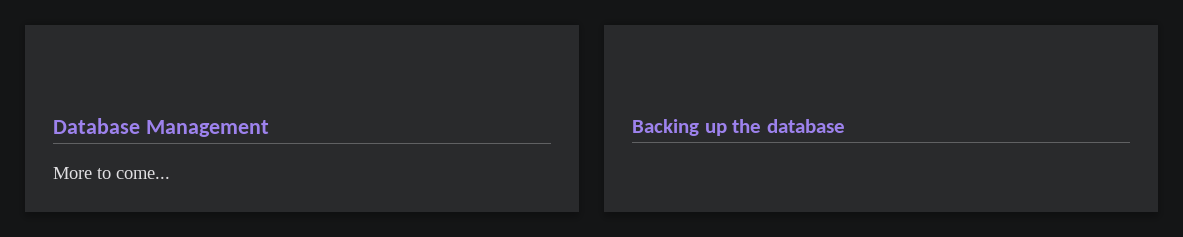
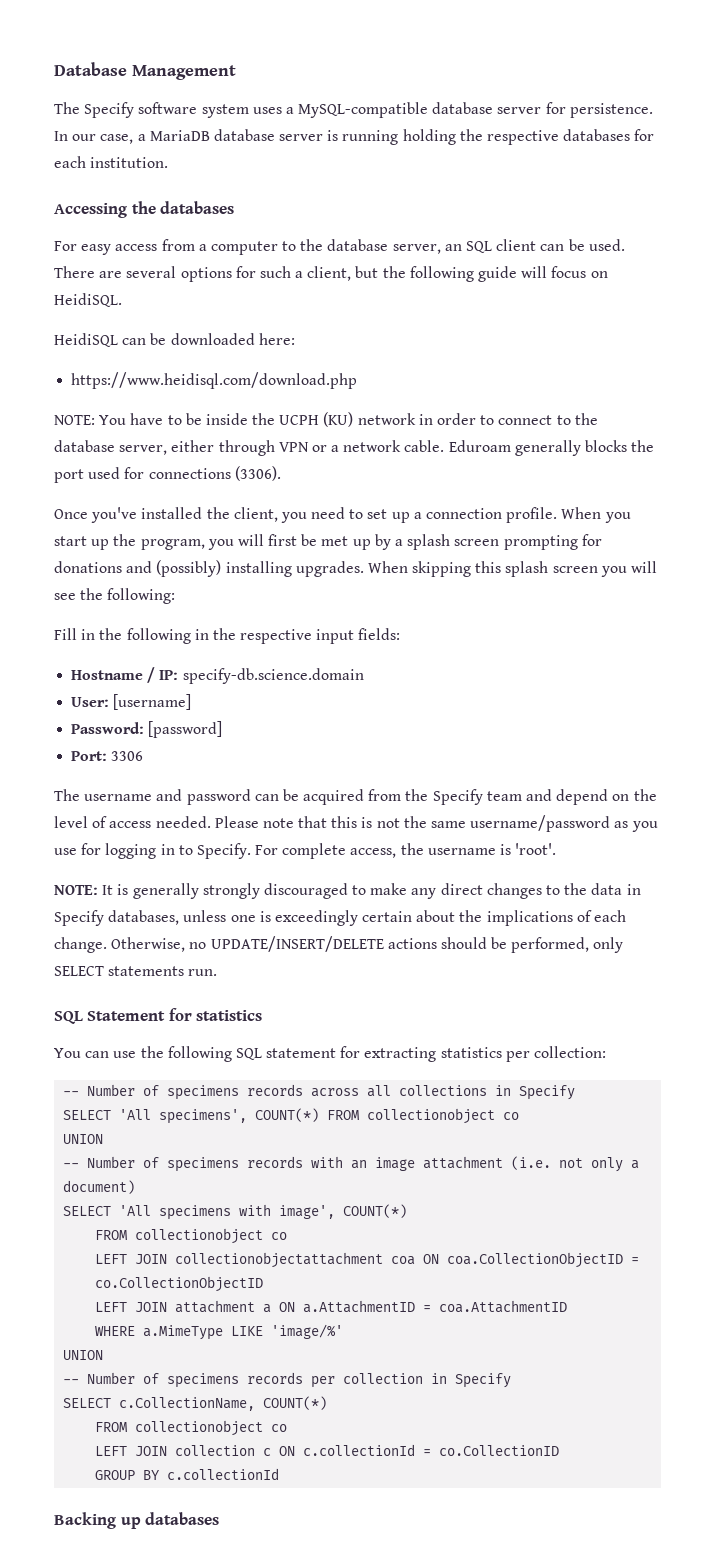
- More to come...
+ The Specify software system uses a MySQL-compatible database server for persistence. In our case, a MariaDB database server is running holding the respective databases for each institution.
+ Accessing the databases
+ For easy access from a computer to the database server, an SQL client can be used. There are several options for such a client, but the following guide will focus on HeidiSQL.
+ HeidiSQL can be downloaded here:
+ https://www.heidisql.com/download.php
+ NOTE: You have to be inside the UCPH (KU) network in order to connect to the database server, either through VPN or a network cable. Eduroam generally blocks the port used for connections (3306).
+ Once you've installed the client, you need to set up a connection profile. When you start up the program, you will first be met up by a splash screen prompting for donations and (possibly) installing upgrades. When skipping this splash screen you will see the following:
+ Fill in the following in the respective input fields:
+ Hostname / IP: specify-db.science.domain
+ User: [username]
+ Password: [password]
+ Port: 3306
+ The username and password can be acquired from the Specify team and depend on the level of access needed. Please note that this is not the same username/password as you use for logging in to Specify. For complete access, the username is 'root'.
+ NOTE: It is generally strongly discouraged to make any direct changes to the data in Specify databases, unless one is exceedingly certain about the implications of each change. Otherwise, no UPDATE/INSERT/DELETE actions should be performed, only SELECT statements run.
+ SQL Statement for statistics
+ You can use the following SQL statement for extracting statistics per collection:
+ -- Number of specimens records across all collections in Specify
+ SELECT 'All specimens', COUNT(*) FROM collectionobject co
+ UNION
+ -- Number of specimens records with an image attachment (i.e. not only a document)
+ SELECT 'All specimens with image', COUNT(*)
+ FROM collectionobject co
+ LEFT JOIN collectionobjectattachment coa ON coa.CollectionObjectID = co.CollectionObjectID
+ LEFT JOIN attachment a ON a.AttachmentID = coa.AttachmentID
+ WHERE a.MimeType LIKE 'image/%'
+ UNION
+ -- Number of specimens records per collection in Specify
+ SELECT c.CollectionName, COUNT(*)
+ FROM collectionobject co
+ LEFT JOIN collection c ON c.collectionId = co.CollectionID
+ GROUP BY c.collectionId
- Backing up the database
+ Backing up databases

